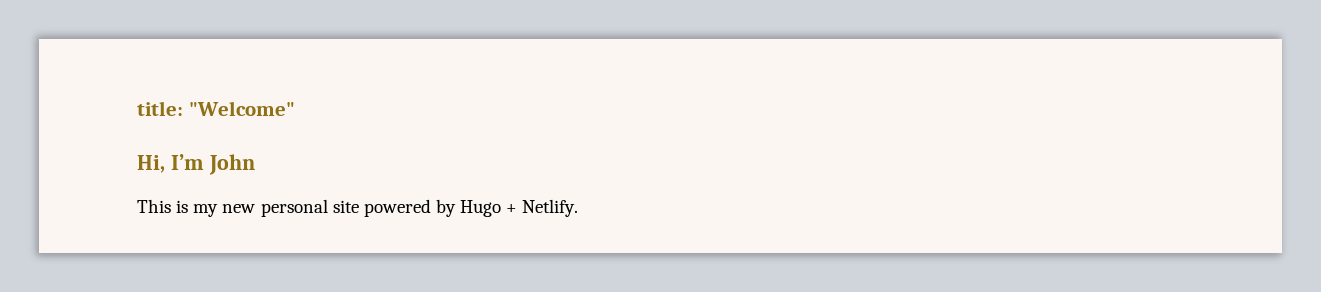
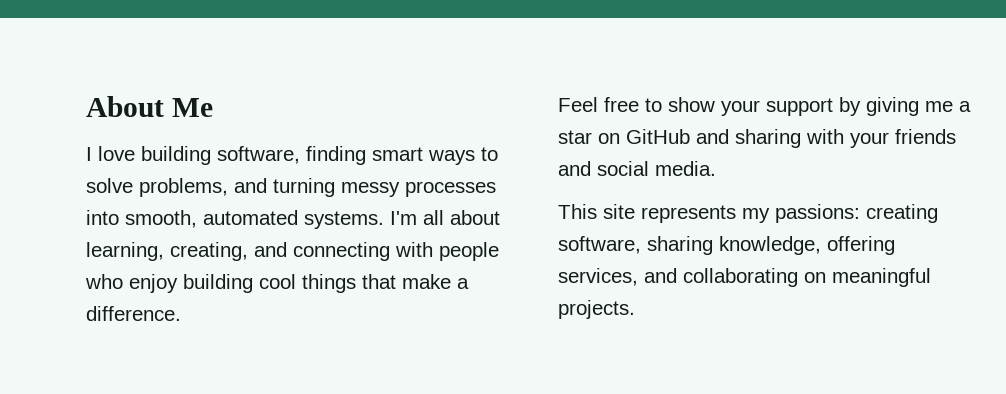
- title: "Welcome"
- Hi, I’m John
- This is my new personal site powered by Hugo + Netlify.
+ About Me
+ I love building software, finding smart ways to solve problems, and turning messy processes into smooth, automated systems. I'm all about learning, creating, and connecting with people who enjoy building cool things that make a difference.
+ Feel free to show your support by giving me a star on GitHub and sharing with your friends and social media.
+ This site represents my passions: creating software, sharing knowledge, offering services, and collaborating on meaningful projects.

